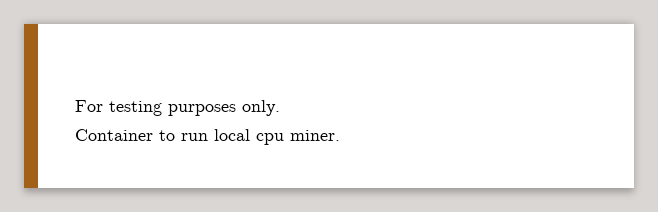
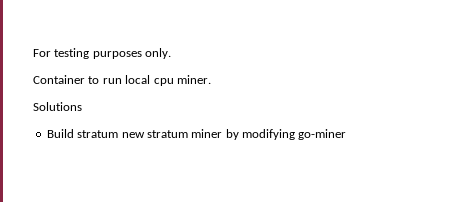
+ Solutions
+ Build stratum new stratum miner by modifying go-miner

